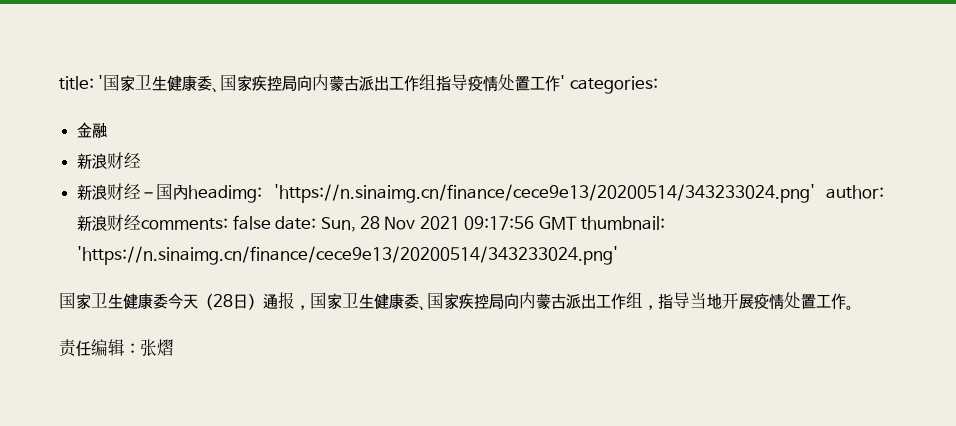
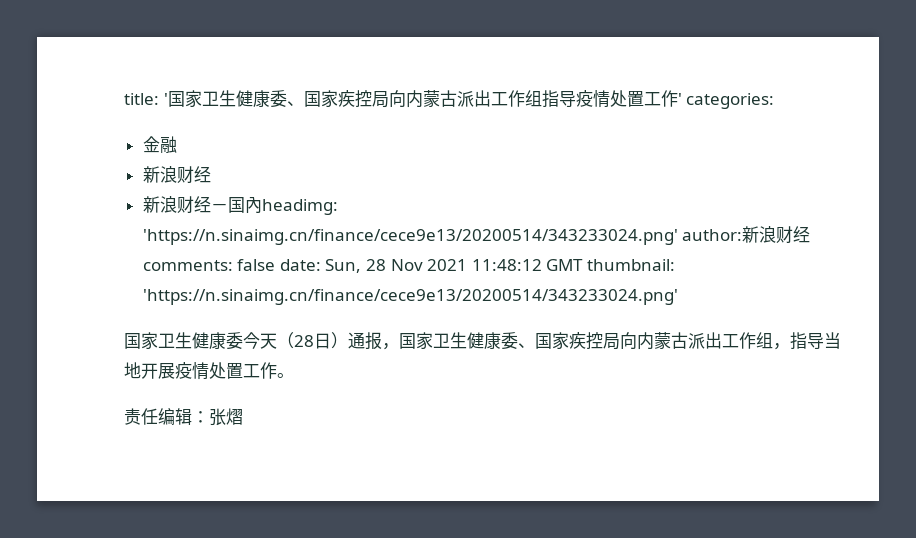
- 新浪财经－国內headimg: 'https://n.sinaimg.cn/finance/cece9e13/20200514/343233024.png' author:新浪财经comments: false date: Sun, 28 Nov 2021 09:17:56 GMT thumbnail: 'https://n.sinaimg.cn/finance/cece9e13/20200514/343233024.png'
+ 新浪财经－国內headimg: 'https://n.sinaimg.cn/finance/cece9e13/20200514/343233024.png' author:新浪财经comments: false date: Sun, 28 Nov 2021 11:48:12 GMT thumbnail: 'https://n.sinaimg.cn/finance/cece9e13/20200514/343233024.png'

